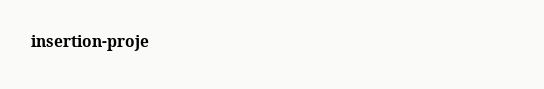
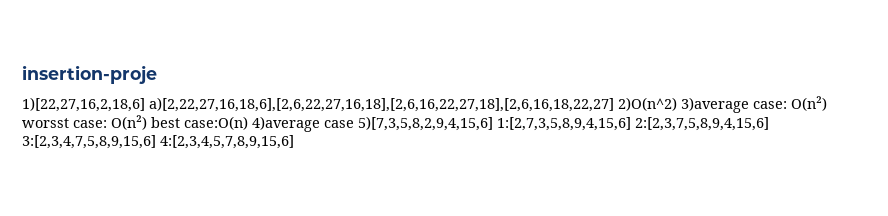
+ 1)[22,27,16,2,18,6] a)[2,22,27,16,18,6],[2,6,22,27,16,18],[2,6,16,22,27,18],[2,6,16,18,22,27] 2)O(n^2) 3)average case: O(n²) worsst case: O(n²) best case:O(n) 4)average case 5)[7,3,5,8,2,9,4,15,6] 1:[2,7,3,5,8,9,4,15,6] 2:[2,3,7,5,8,9,4,15,6] 3:[2,3,4,7,5,8,9,15,6] 4:[2,3,4,5,7,8,9,15,6]

